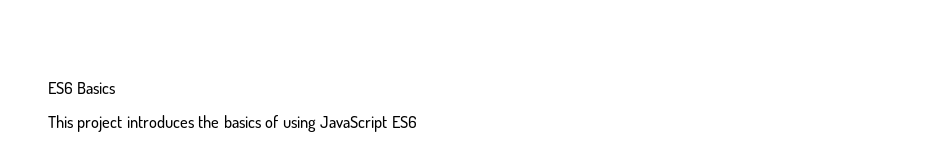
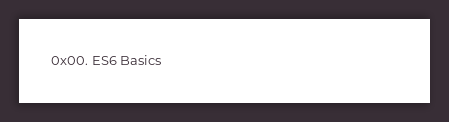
+ 0x00.
- This project introduces the basics of using JavaScript ES6

